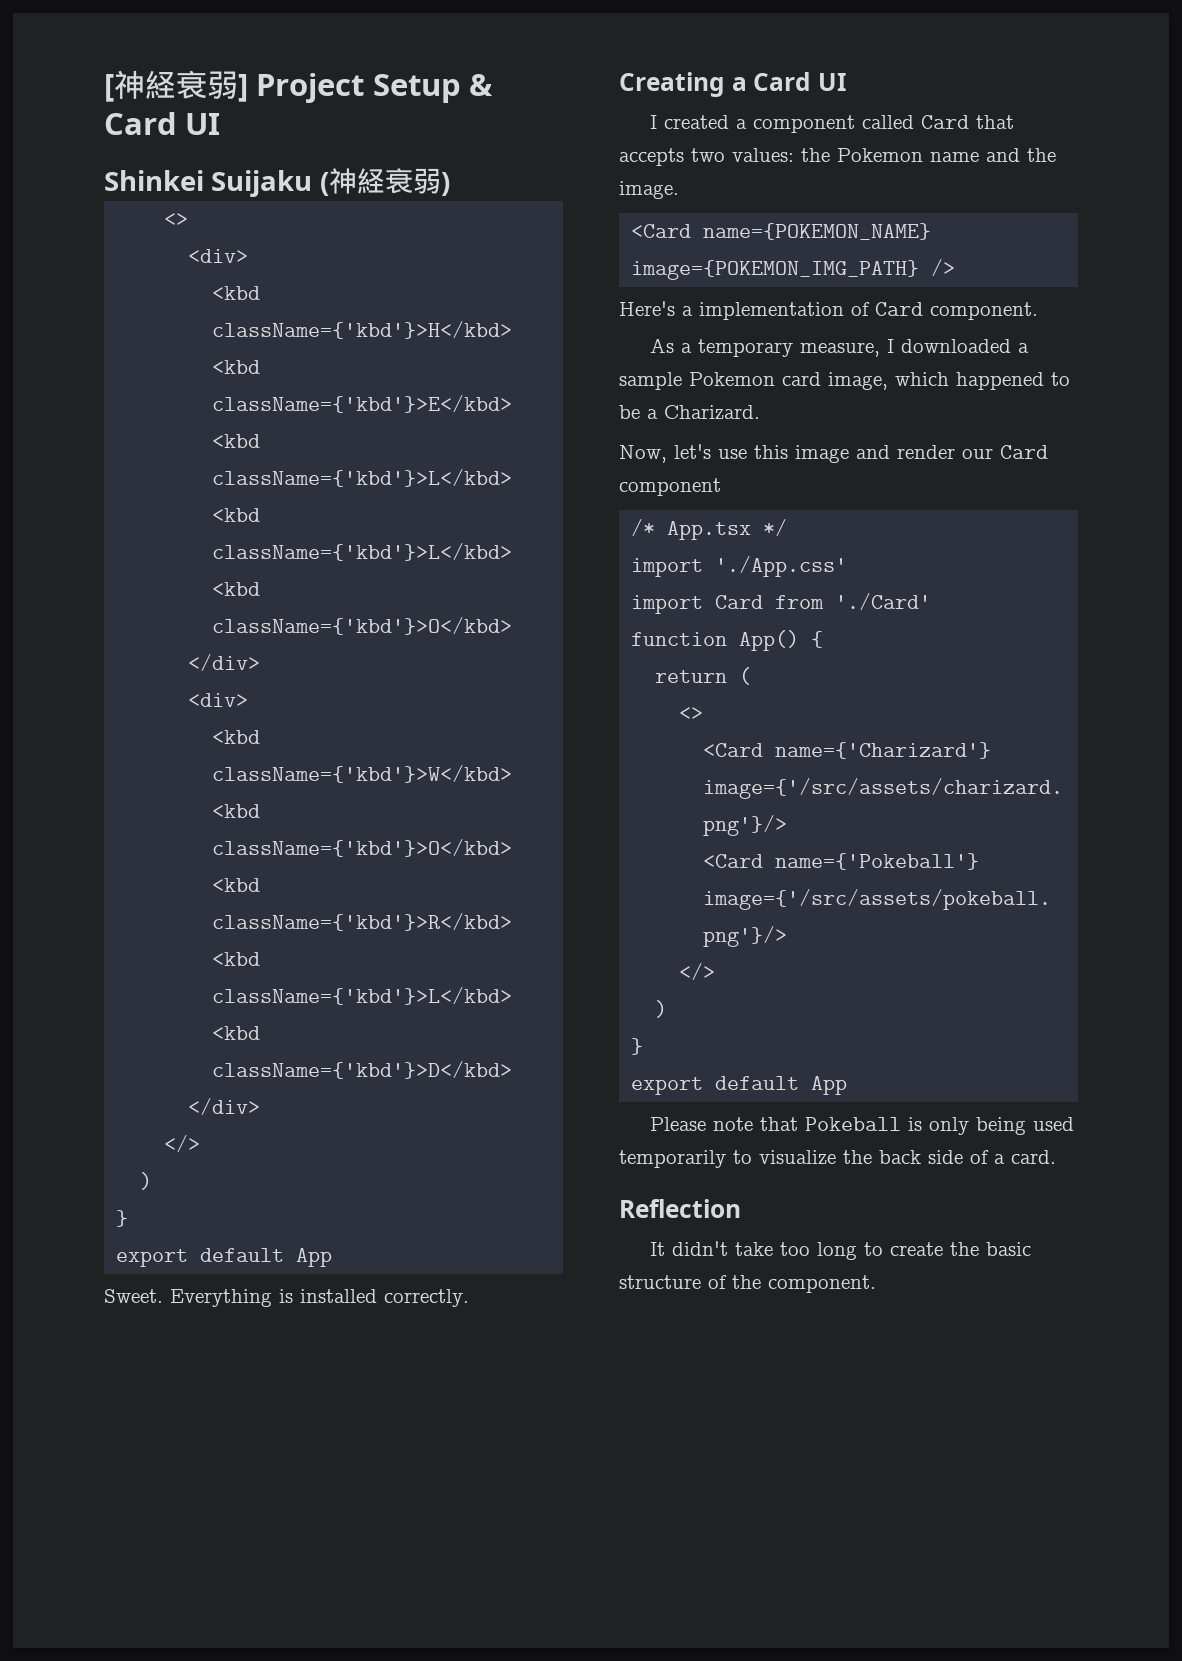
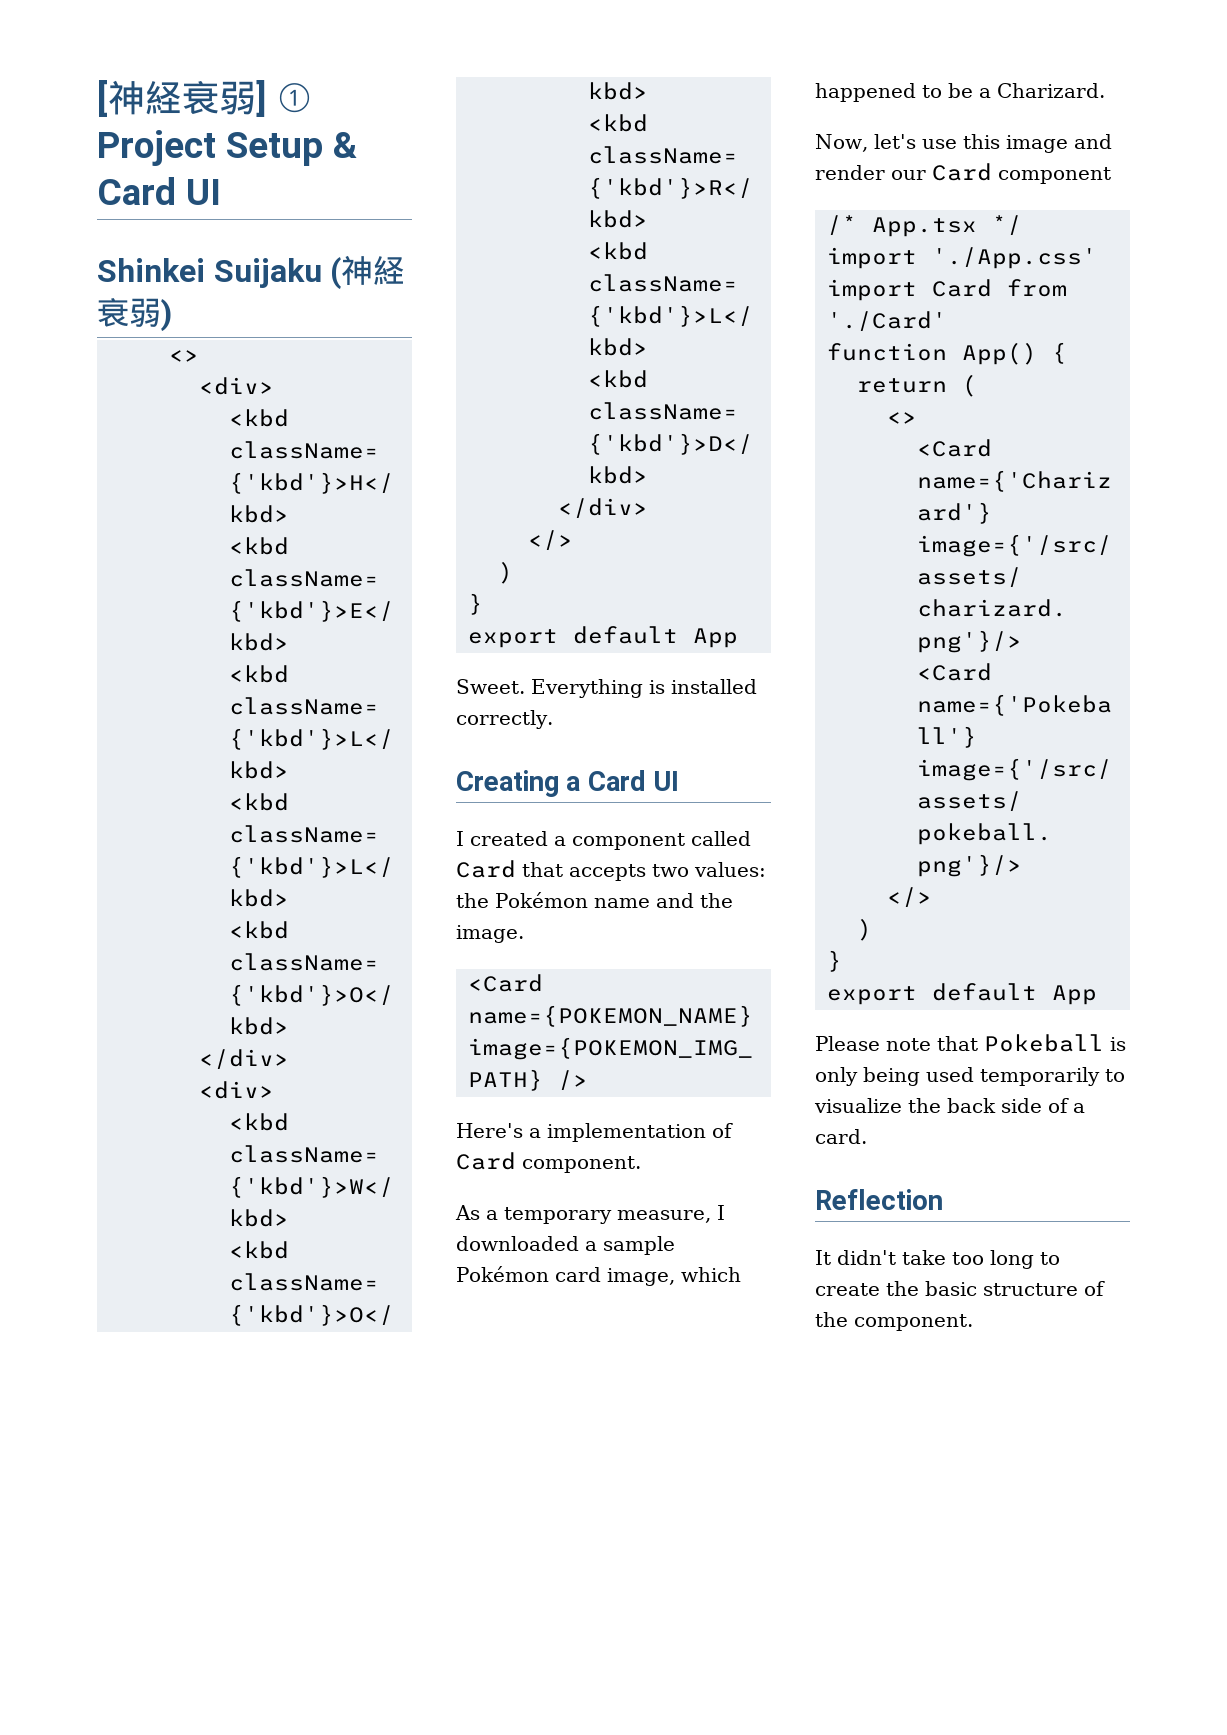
- [神経衰弱] Project Setup & Card UI
+ [神経衰弱] ① Project Setup & Card UI
- I created a component called Card that accepts two values: the Pokemon name and the image.
+ I created a component called Card that accepts two values: the Pokémon name and the image.
- As a temporary measure, I downloaded a sample Pokemon card image, which happened to be a Charizard.
+ As a temporary measure, I downloaded a sample Pokémon card image, which happened to be a Charizard.

